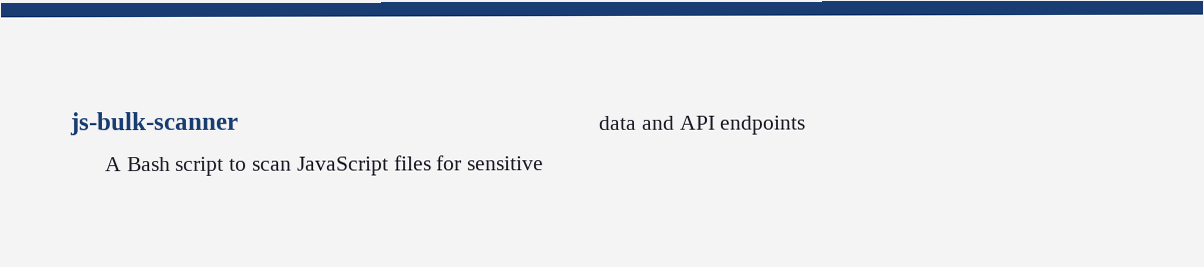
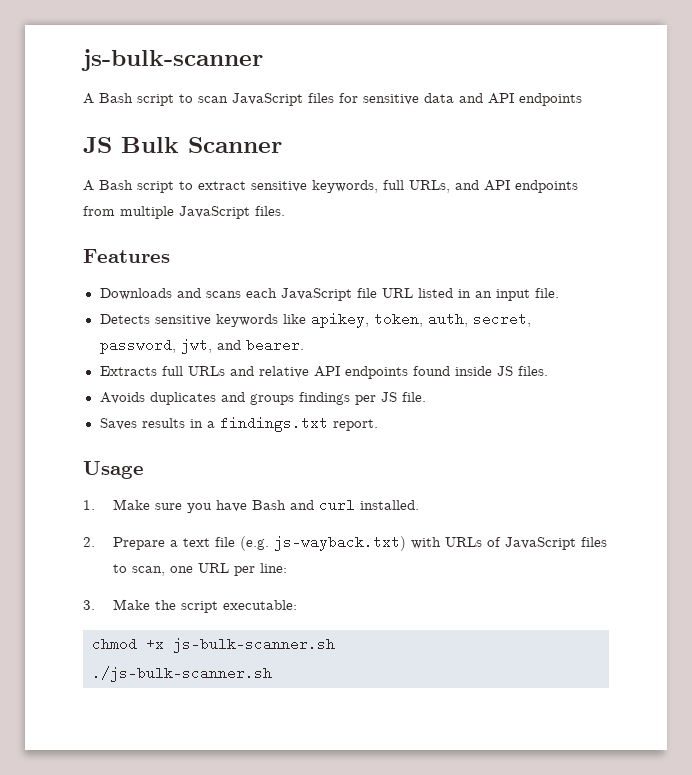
+ JS Bulk Scanner
+ A Bash script to extract sensitive keywords, full URLs, and API endpoints from multiple JavaScript files.
+ Features
+ Downloads and scans each JavaScript file URL listed in an input file.
+ Detects sensitive keywords like apikey, token, auth, secret, password, jwt, and bearer.
+ Extracts full URLs and relative API endpoints found inside JS files.
+ Avoids duplicates and groups findings per JS file.
+ Saves results in a findings.txt report.
+ Usage
+ 1. Make sure you have Bash and curl installed.
+ 2. Prepare a text file (e.g. js-wayback.txt) with URLs of JavaScript files to scan, one URL per line:
+ 3. Make the script executable:
+ chmod +x js-bulk-scanner.sh
+ ./js-bulk-scanner.sh

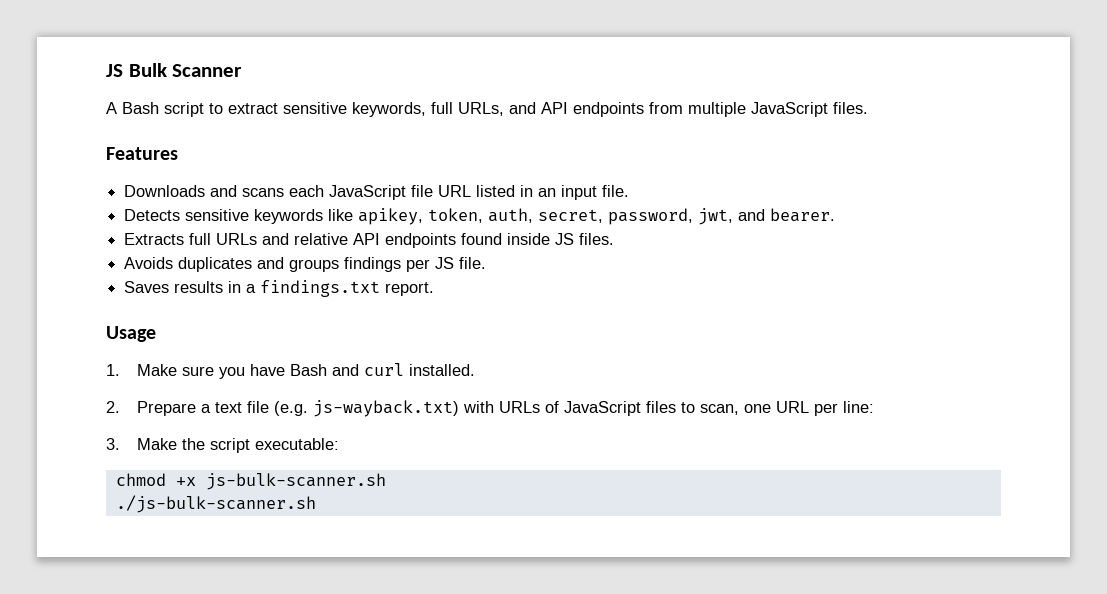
- js-bulk-scanner
- A Bash script to scan JavaScript files for sensitive data and API endpoints

